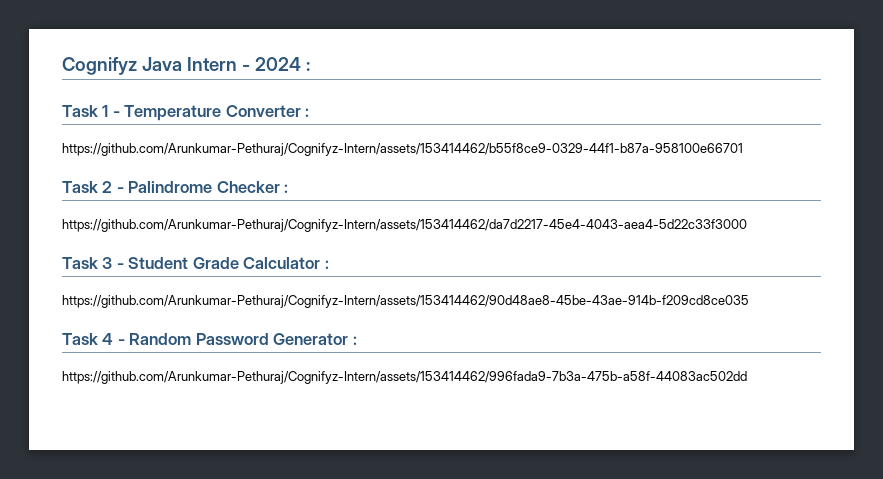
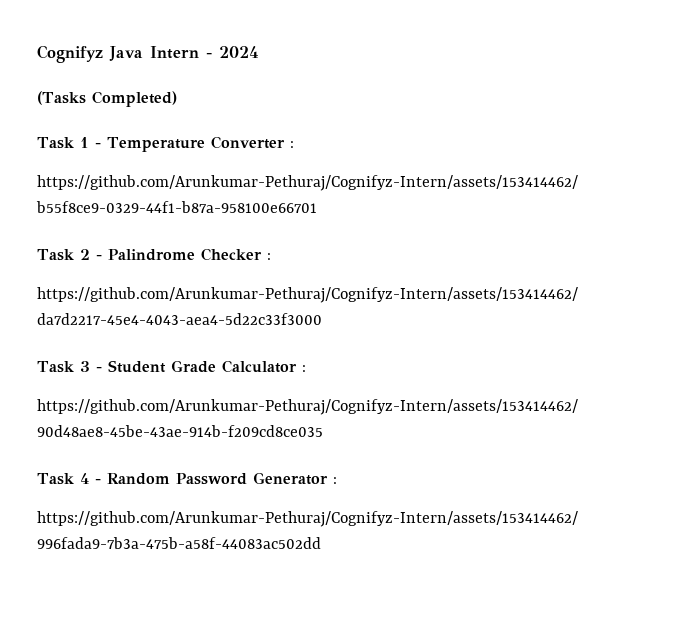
- Cognifyz Java Intern - 2024 :
+ Cognifyz Java Intern - 2024
+ (Tasks Completed)

